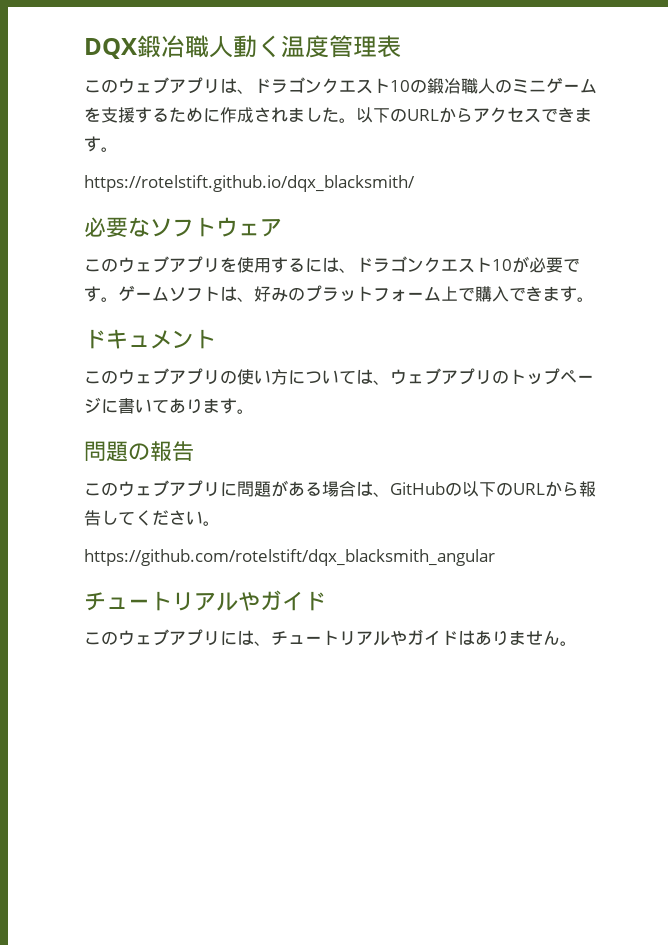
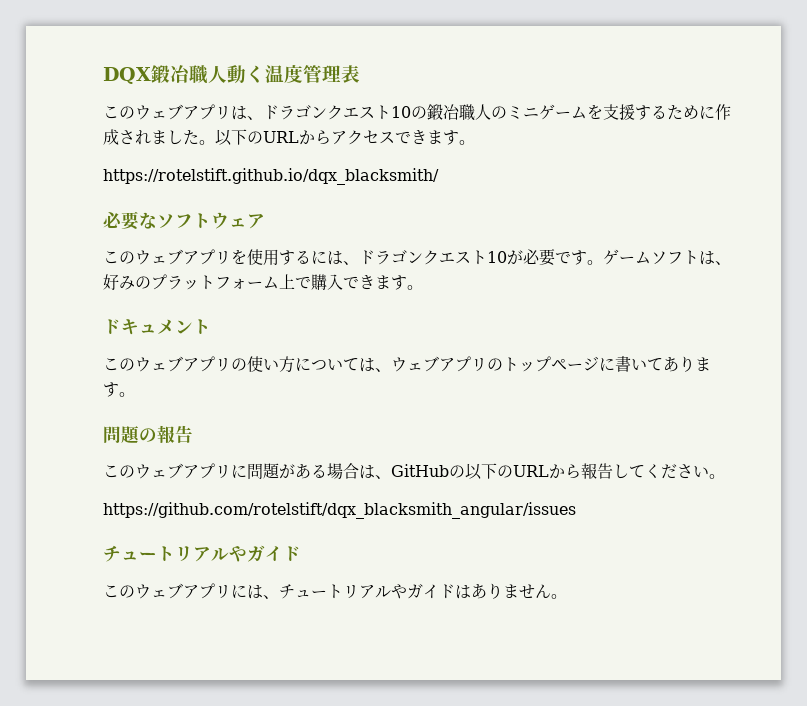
- https://github.com/rotelstift/dqx_blacksmith_angular
+ https://github.com/rotelstift/dqx_blacksmith_angular/issues

